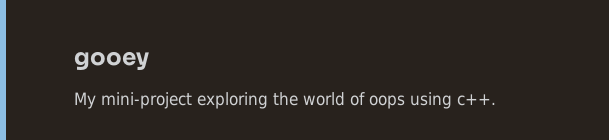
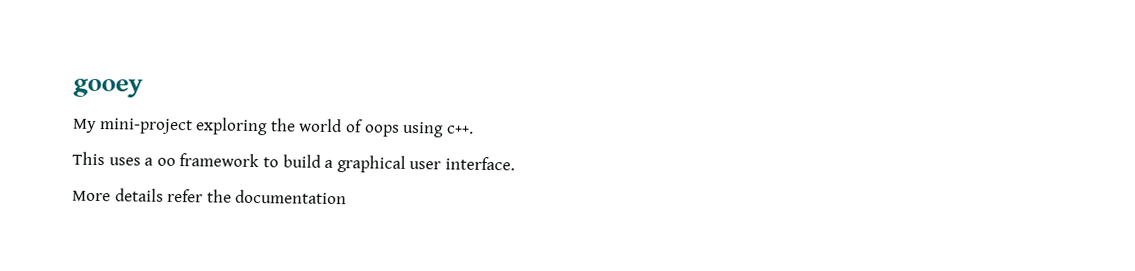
+ This uses a oo framework to build a graphical user interface.
+ More details refer the documentation

